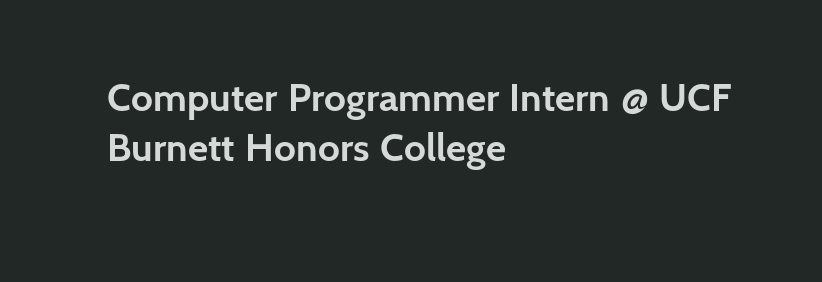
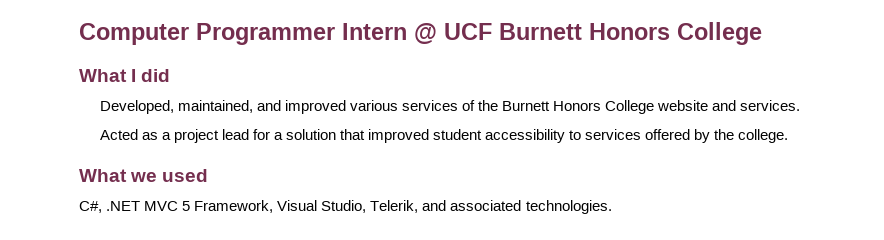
+ What I did
+ Developed, maintained, and improved various services of the Burnett Honors College website and services.
+ Acted as a project lead for a solution that improved student accessibility to services offered by the college.
+ What we used
+ C#, .NET MVC 5 Framework, Visual Studio, Telerik, and associated technologies.

